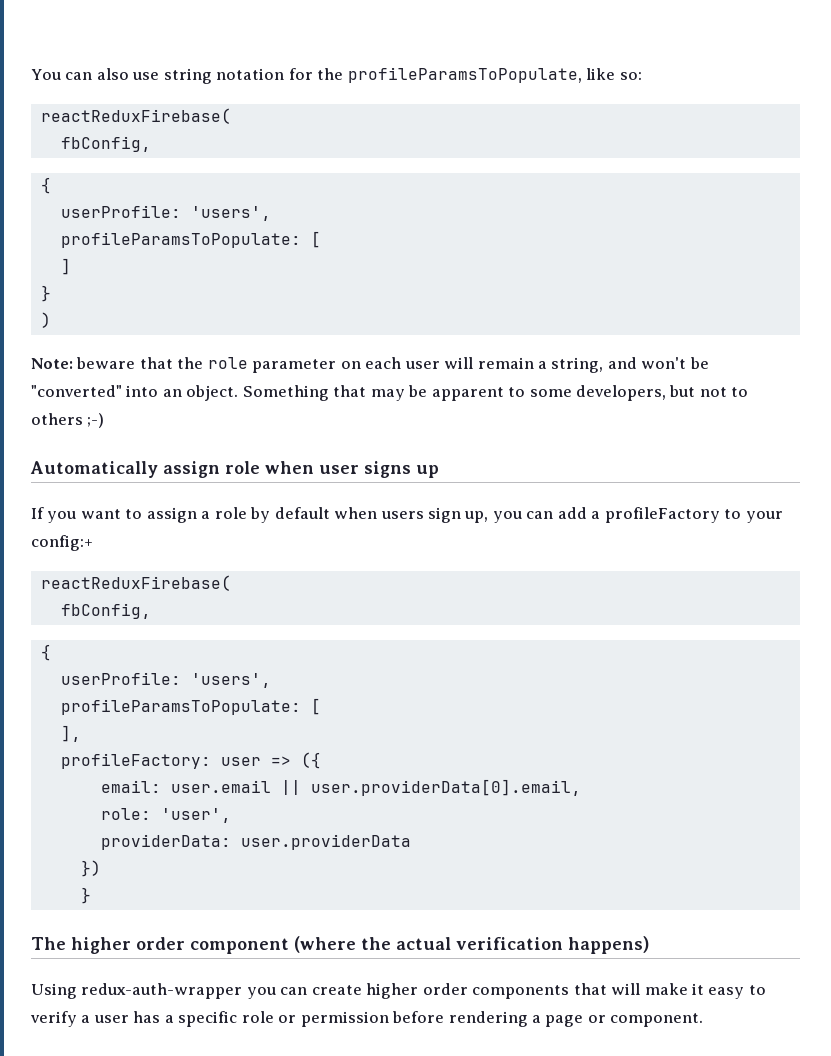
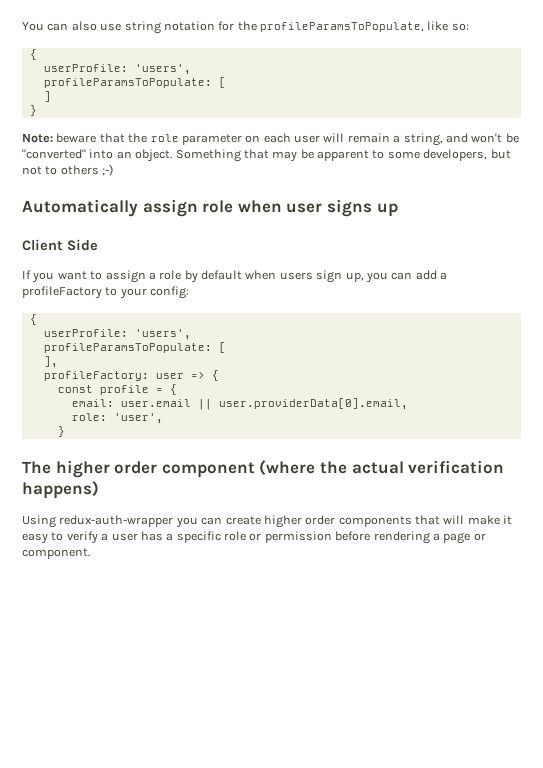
  You can also use string notation for the profileParamsToPopulate, like so:
- reactReduxFirebase(
- fbConfig,
- )
+ Client Side
- If you want to assign a role by default when users sign up, you can add a profileFactory to your config:+
- reactReduxFirebase(
- fbConfig,
+ If you want to assign a role by default when users sign up, you can add a profileFactory to your config:
- profileFactory: user => ({
+ profileFactory: user => {
+ const profile = {
- providerData: user.providerData
- })

